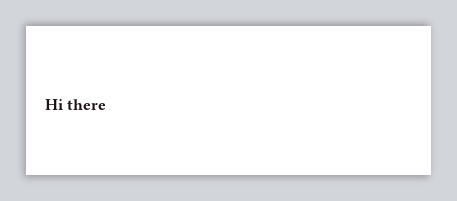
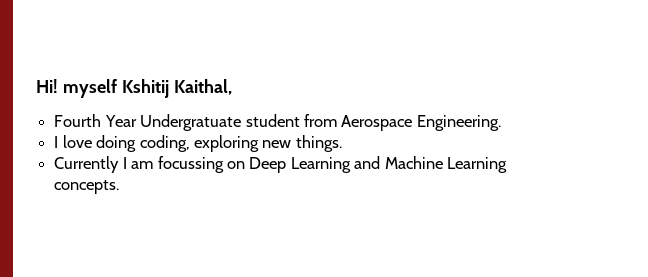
- Hi there
+ Hi! myself Kshitij Kaithal,
+ Fourth Year Undergratuate student from Aerospace Engineering.
+ I love doing coding, exploring new things.
+ Currently I am focussing on Deep Learning and Machine Learning concepts.

